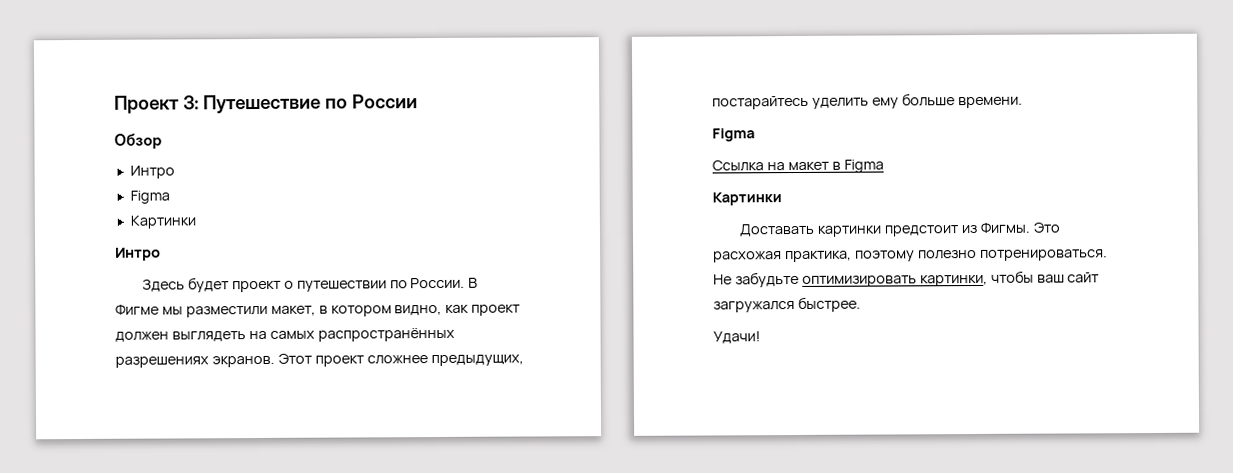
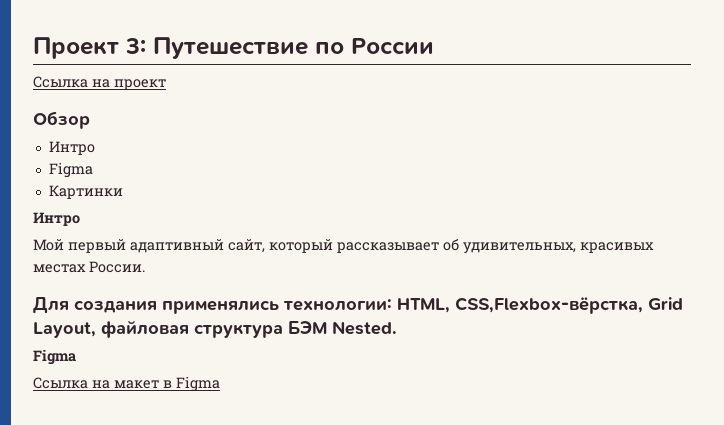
+ Ссылка на проект
- Здесь будет проект о путешествии по России. В Фигме мы разместили макет, в котором видно, как проект должен выглядеть на самых распространённых разрешениях экранов. Этот проект сложнее предыдущих, постарайтесь уделить ему больше времени.
+ Мой первый адаптивный сайт, который рассказывает об удивительных, красивых местах России.
+ Для создания применялись технологии: HTML, CSS,Flexbox-вёрстка, Grid Layout, файловая структура БЭМ Nested.
  Ссылка на макет в Figma
- Картинки
- Доставать картинки предстоит из Фигмы. Это расхожая практика, поэтому полезно потренироваться. Не забудьте оптимизировать картинки, чтобы ваш сайт загружался быстрее.
- Удачи!

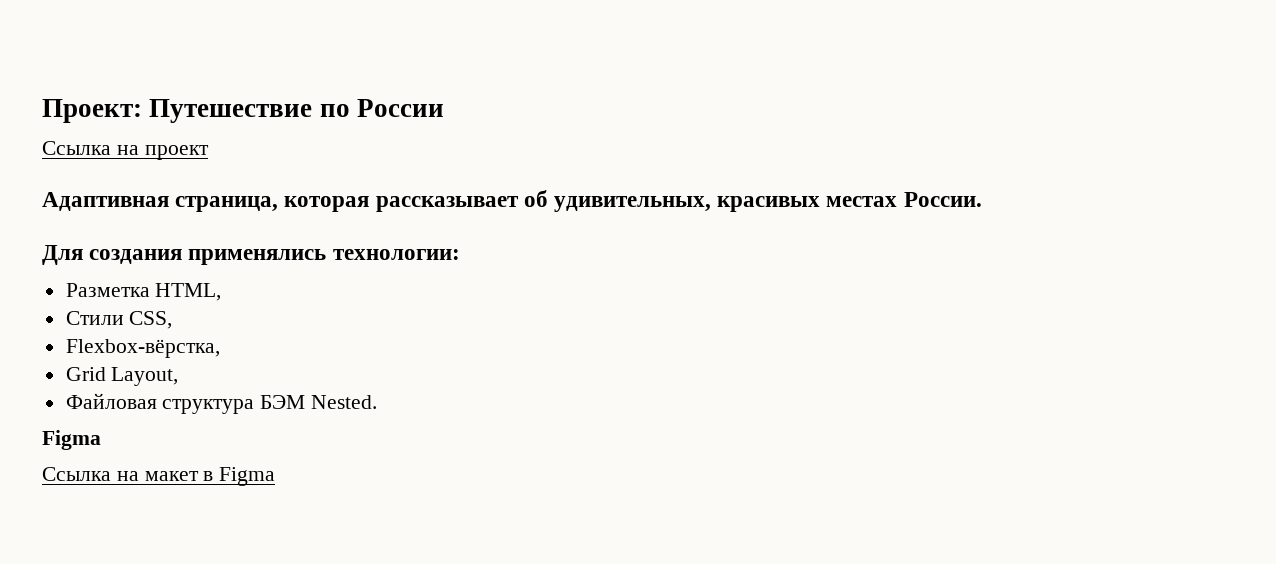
- Проект 3: Путешествие по России
+ Проект: Путешествие по России
- Обзор
- Интро
- Figma
- Картинки
- Интро
- Мой первый адаптивный сайт, который рассказывает об удивительных, красивых местах России.
+ Адаптивная страница, которая рассказывает об удивительных, красивых местах России.
- Для создания применялись технологии: HTML, CSS,Flexbox-вёрстка, Grid Layout, файловая структура БЭМ Nested.
+ Для создания применялись технологии:
+ Разметка HTML,
+ Стили CSS,
+ Flexbox-вёрстка,
+ Grid Layout,
+ Файловая структура БЭМ Nested.

